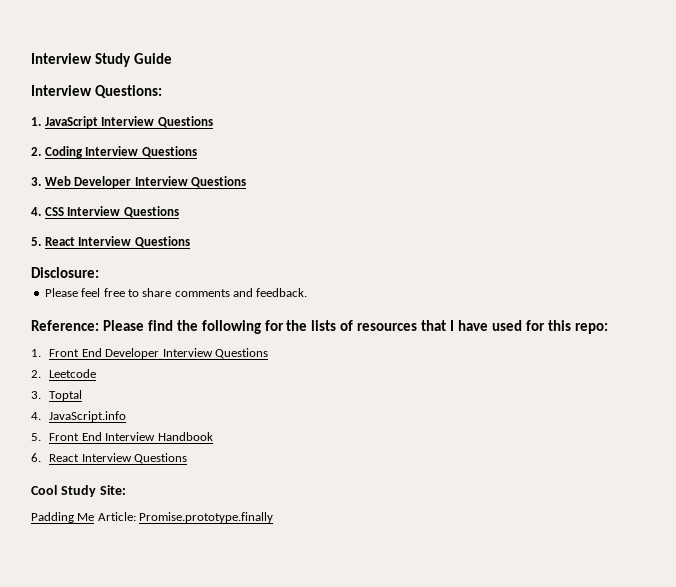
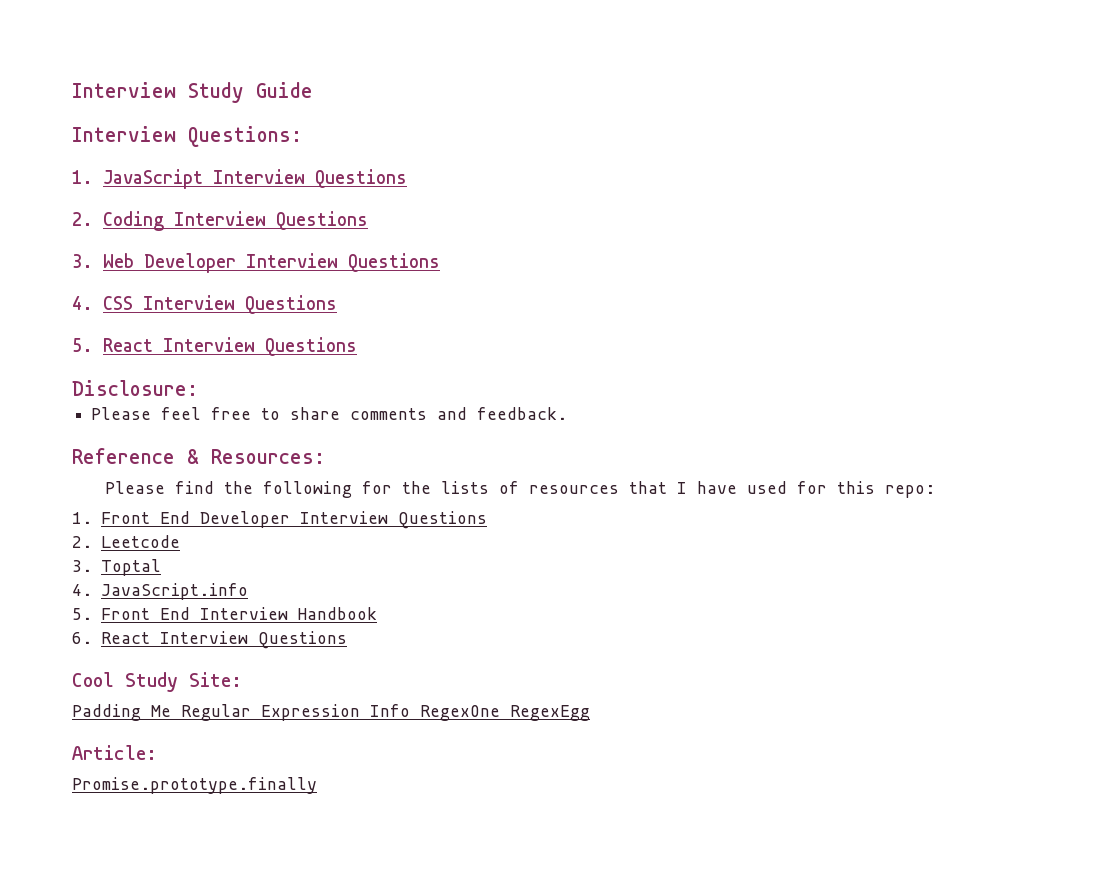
- Reference: Please find the following for the lists of resources that I have used for this repo:
+ Reference & Resources:
+ Please find the following for the lists of resources that I have used for this repo:
- Padding Me Article: Promise.prototype.finally
+ Padding Me Regular Expression Info RegexOne RegexEgg
+ Article:
+ Promise.prototype.finally

